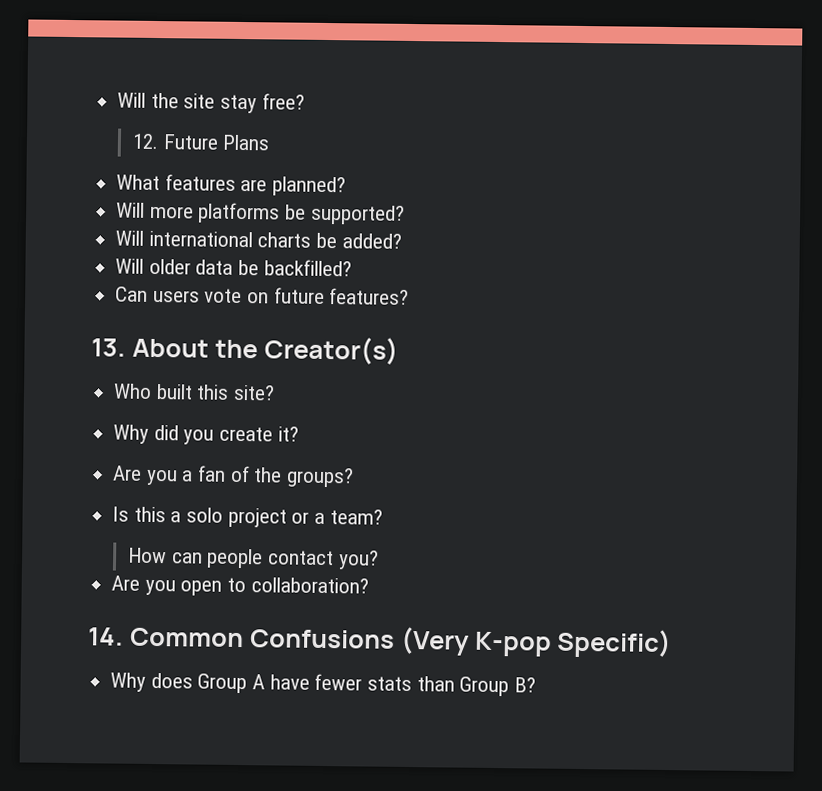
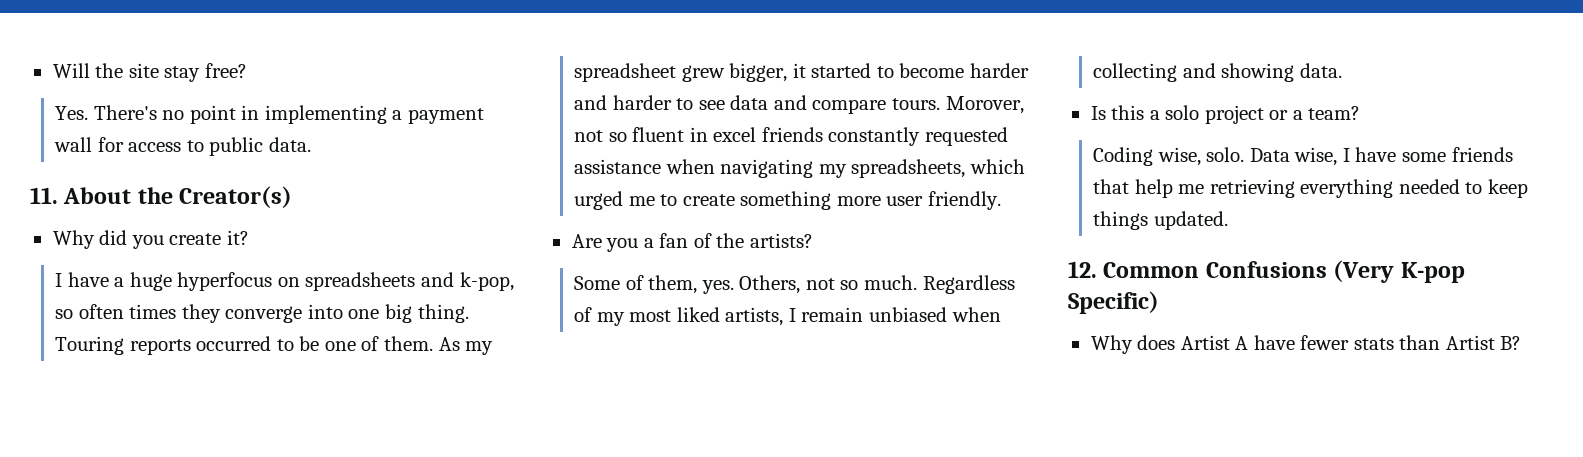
- 12. Future Plans
- What features are planned?
- Will more platforms be supported?
- Will international charts be added?
- Will older data be backfilled?
- Can users vote on future features?
- 13. About the Creator(s)
+ Yes. There's no point in implementing a payment wall for access to public data.
+ 11. About the Creator(s)
- Who built this site?
+ I have a huge hyperfocus on spreadsheets and k-pop, so often times they converge into one big thing. Touring reports occurred to be one of them. As my spreadsheet grew bigger, it started to become harder and harder to see data and compare tours. Morover, not so fluent in excel friends constantly requested assistance when navigating my spreadsheets, which urged me to create something more user friendly.
- Are you a fan of the groups?
+ Are you a fan of the artists?
+ Some of them, yes. Others, not so much. Regardless of my most liked artists, I remain unbiased when collecting and showing data.
- How can people contact you?
- Are you open to collaboration?
- 14. Common Confusions (Very K-pop Specific)
+ Coding wise, solo. Data wise, I have some friends that help me retrieving everything needed to keep things updated.
+ 12. Common Confusions (Very K-pop Specific)
- Why does Group A have fewer stats than Group B?
+ Why does Artist A have fewer stats than Artist B?

